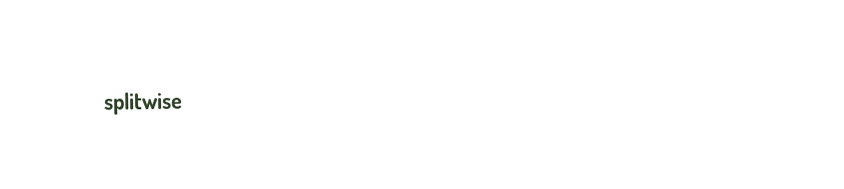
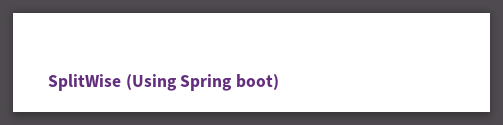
- splitwise
+ SplitWise (Using Spring boot)

